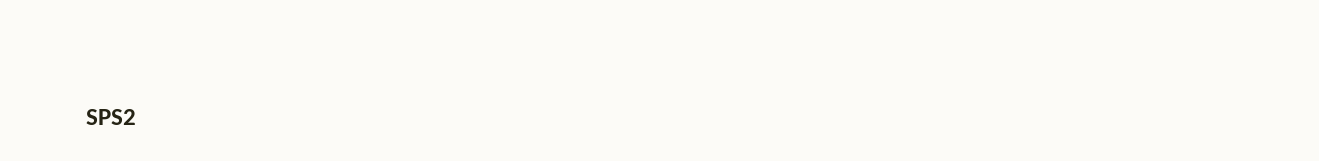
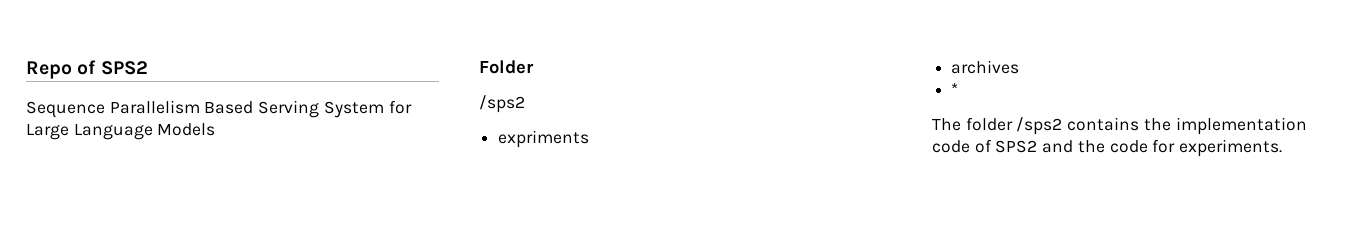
- SPS2
+ Repo of SPS2
+ Sequence Parallelism Based Serving System for Large Language Models
+ Folder
+ /sps2
+ expriments
+ archives
+ *
+ The folder /sps2 contains the implementation code of SPS2 and the code for experiments.

